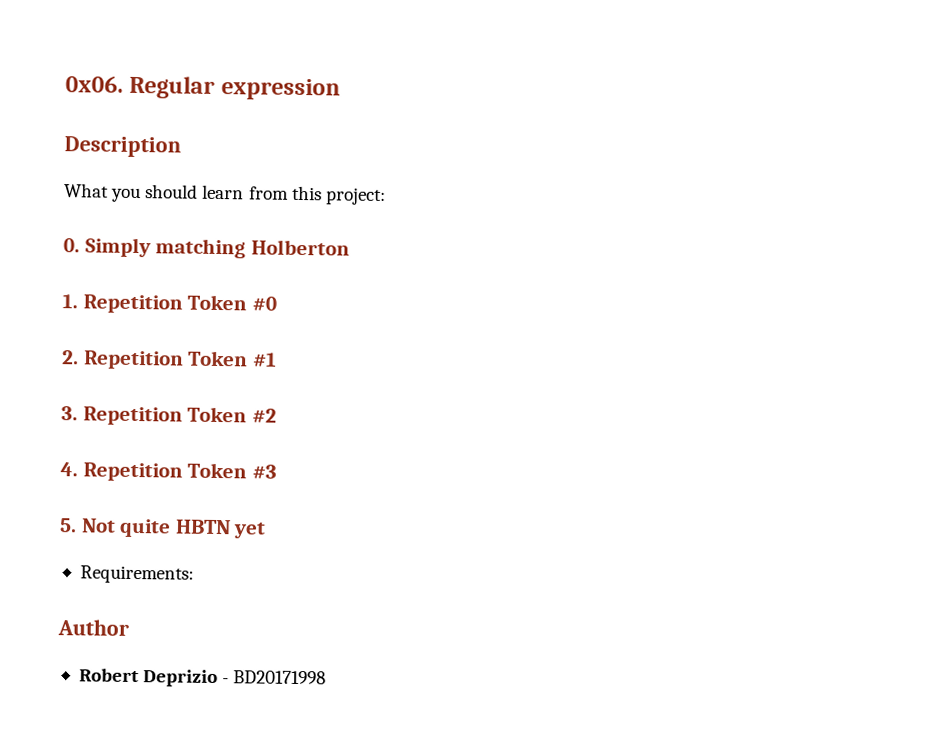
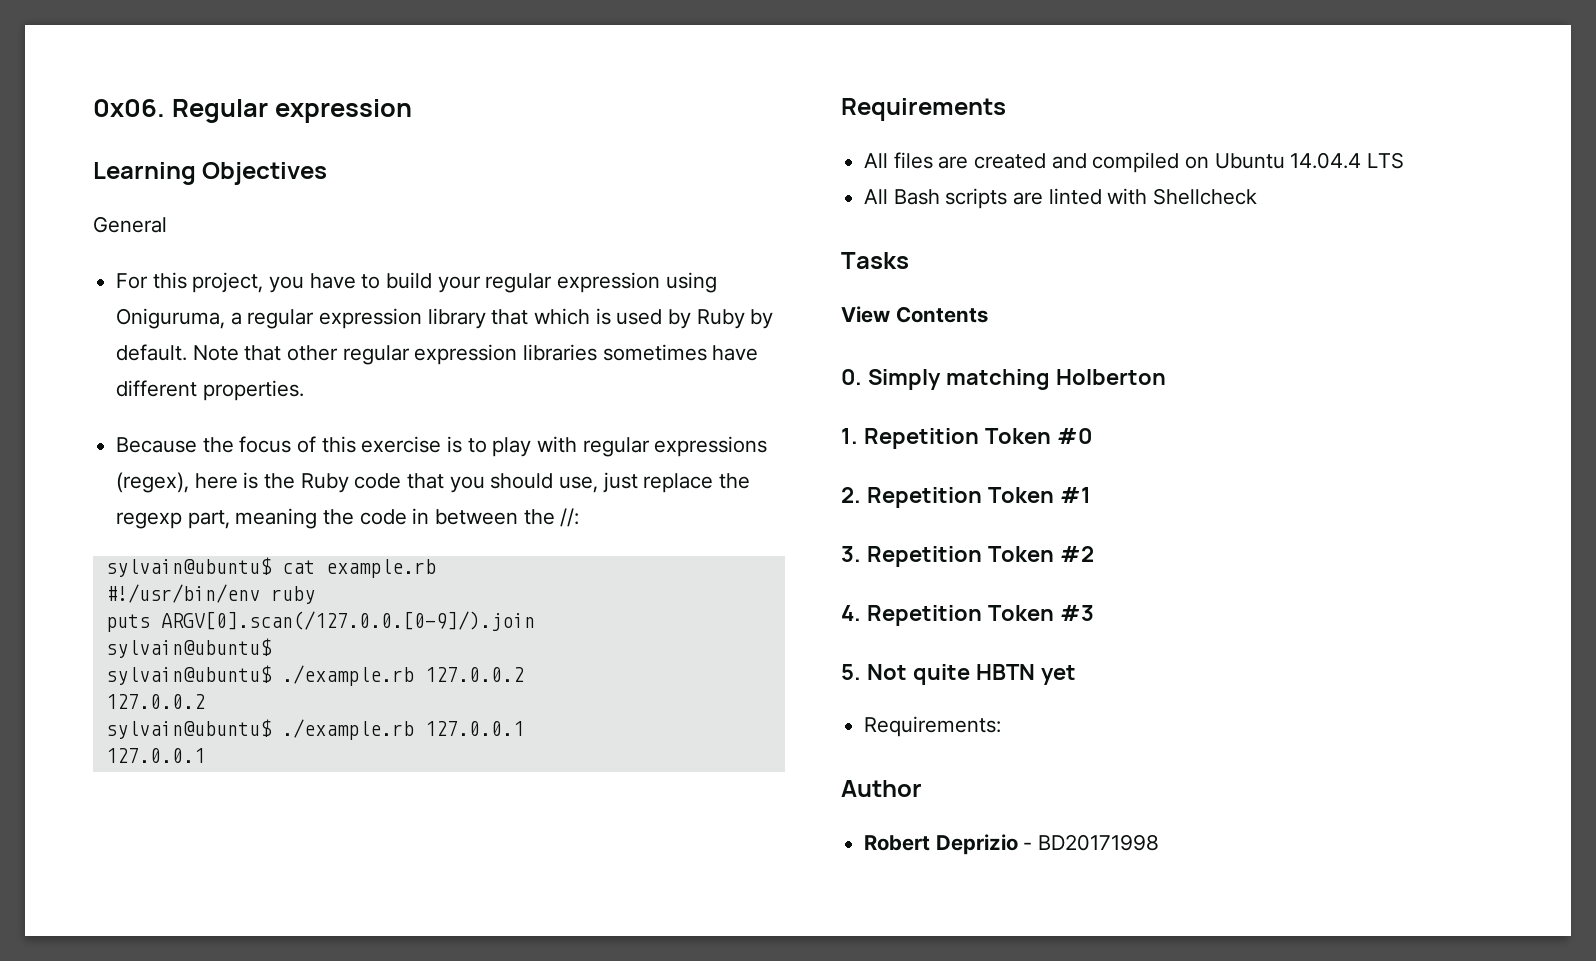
- Description
- What you should learn from this project:
+ Learning Objectives
+ General
+ For this project, you have to build your regular expression using Oniguruma, a regular expression library that which is used by Ruby by default. Note that other regular expression libraries sometimes have different properties.
+ Because the focus of this exercise is to play with regular expressions (regex), here is the Ruby code that you should use, just replace the regexp part, meaning the code in between the //:
+ sylvain@ubuntu$ cat example.rb
+ #!/usr/bin/env ruby
+ puts ARGV[0].scan(/127.0.0.[0-9]/).join
+ sylvain@ubuntu$
+ sylvain@ubuntu$ ./example.rb 127.0.0.2
+ 127.0.0.2
+ sylvain@ubuntu$ ./example.rb 127.0.0.1
+ 127.0.0.1
+ Requirements
+ All files are created and compiled on Ubuntu 14.04.4 LTS
+ All Bash scripts are linted with Shellcheck
+ Tasks
+ View Contents

